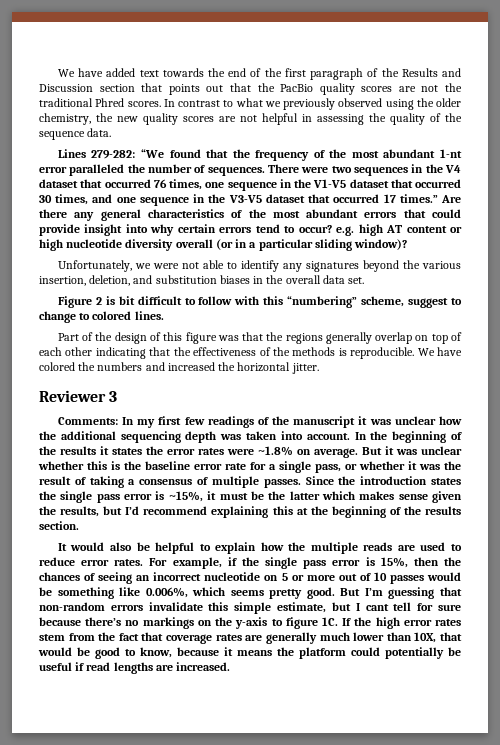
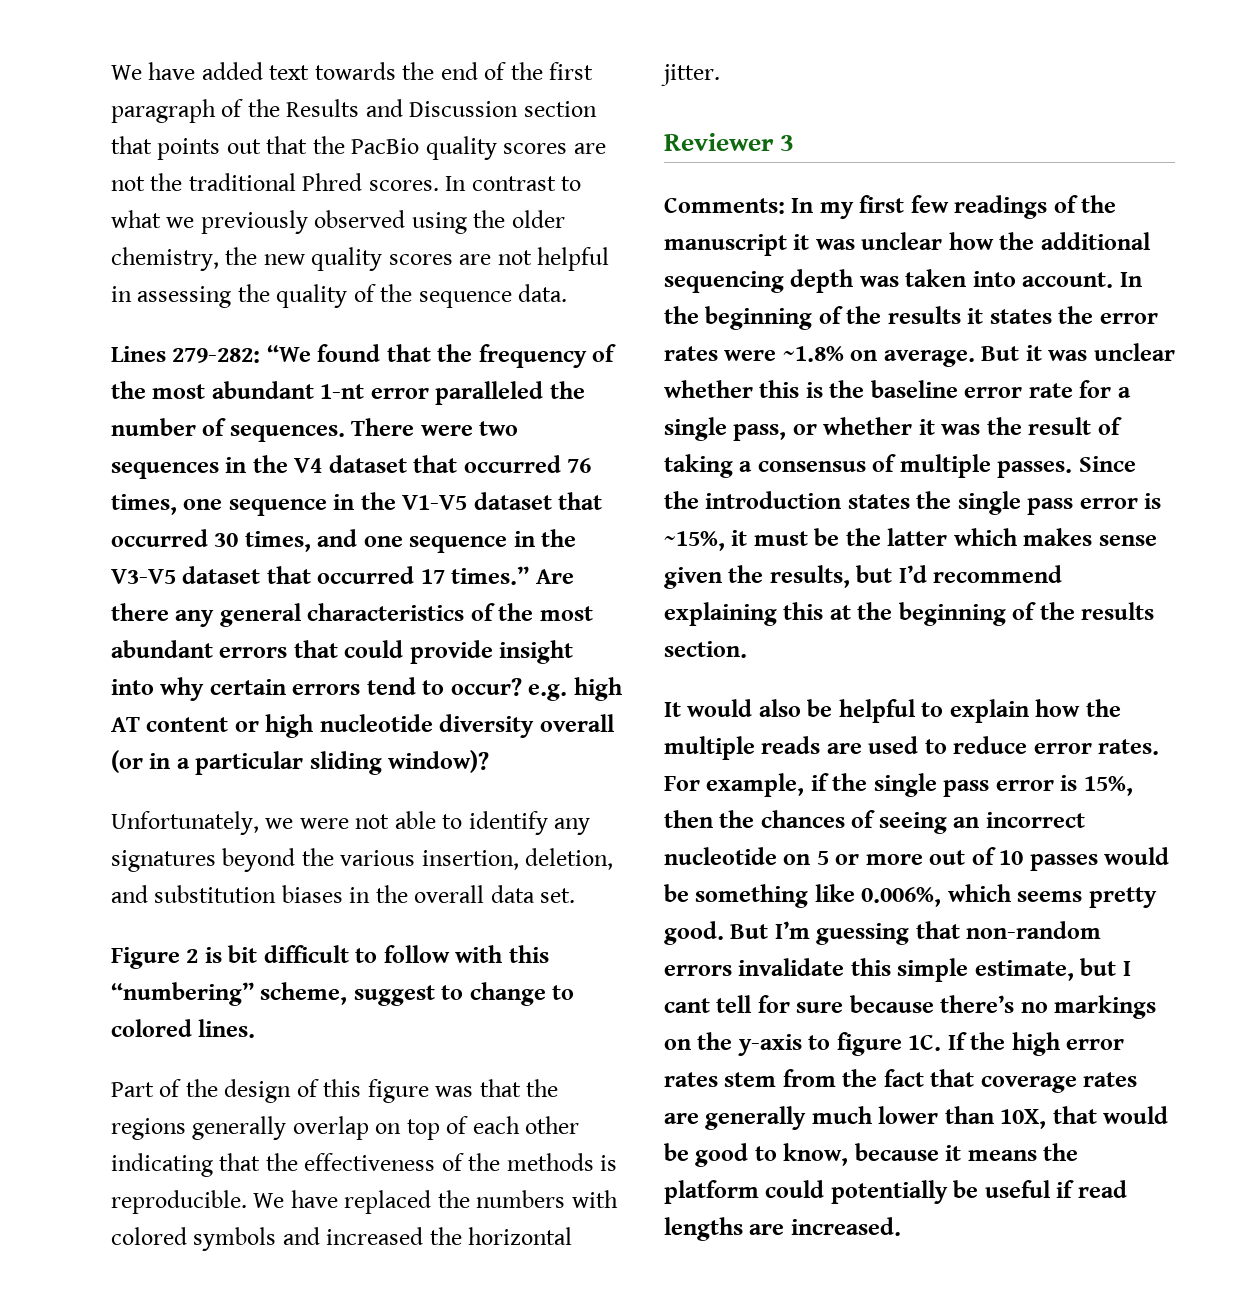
- We have colored the numbers and increased the horizontal jitter.
+ We have replaced the numbers with colored symbols and increased the horizontal jitter.

